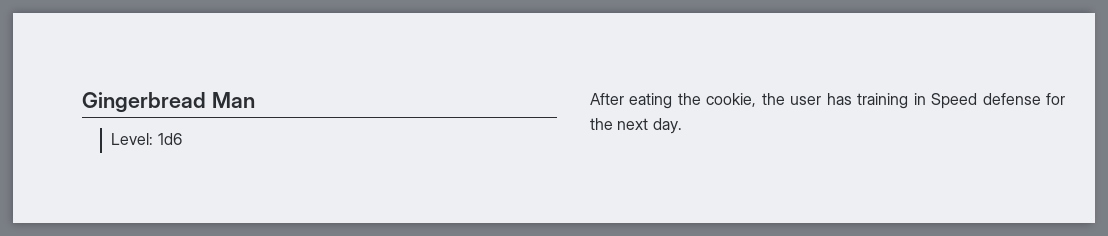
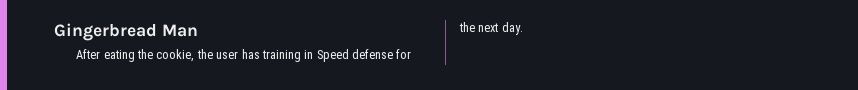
- Level: 1d6

